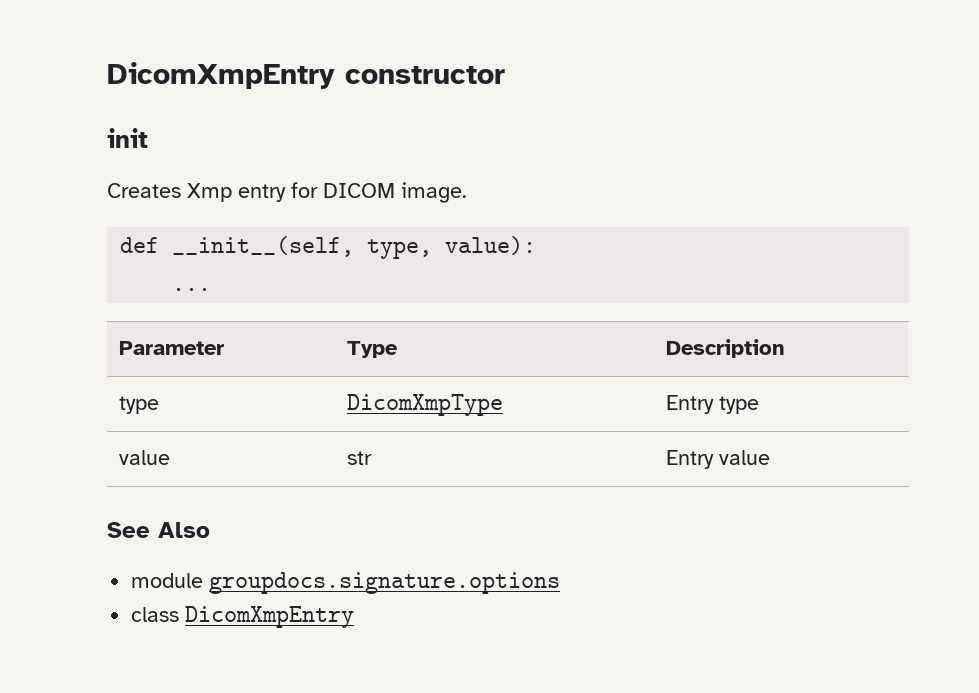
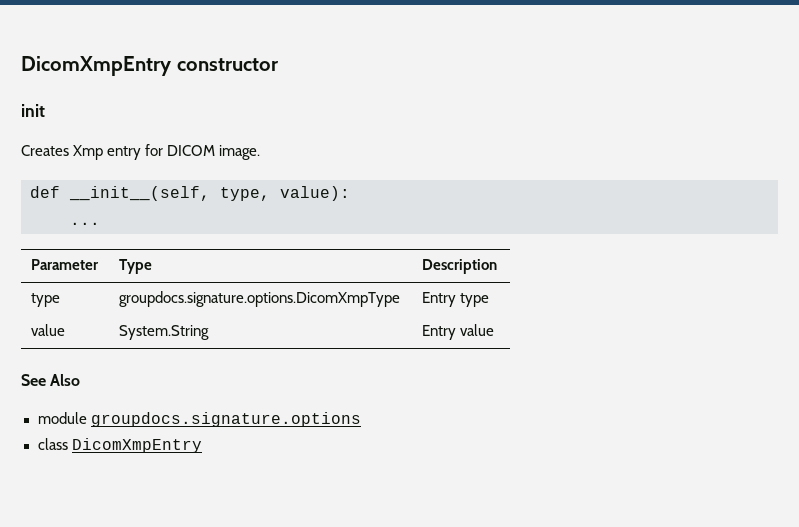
- type | DicomXmpType | Entry type
+ type | groupdocs.signature.options.DicomXmpType | Entry type
- value | str | Entry value
+ value | System.String | Entry value

